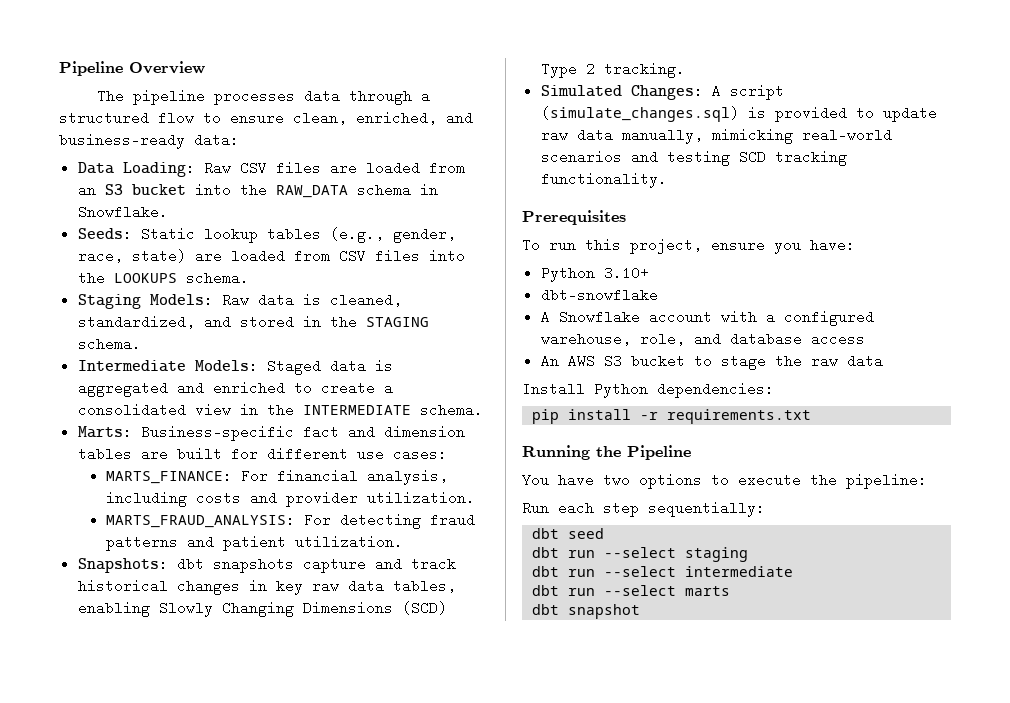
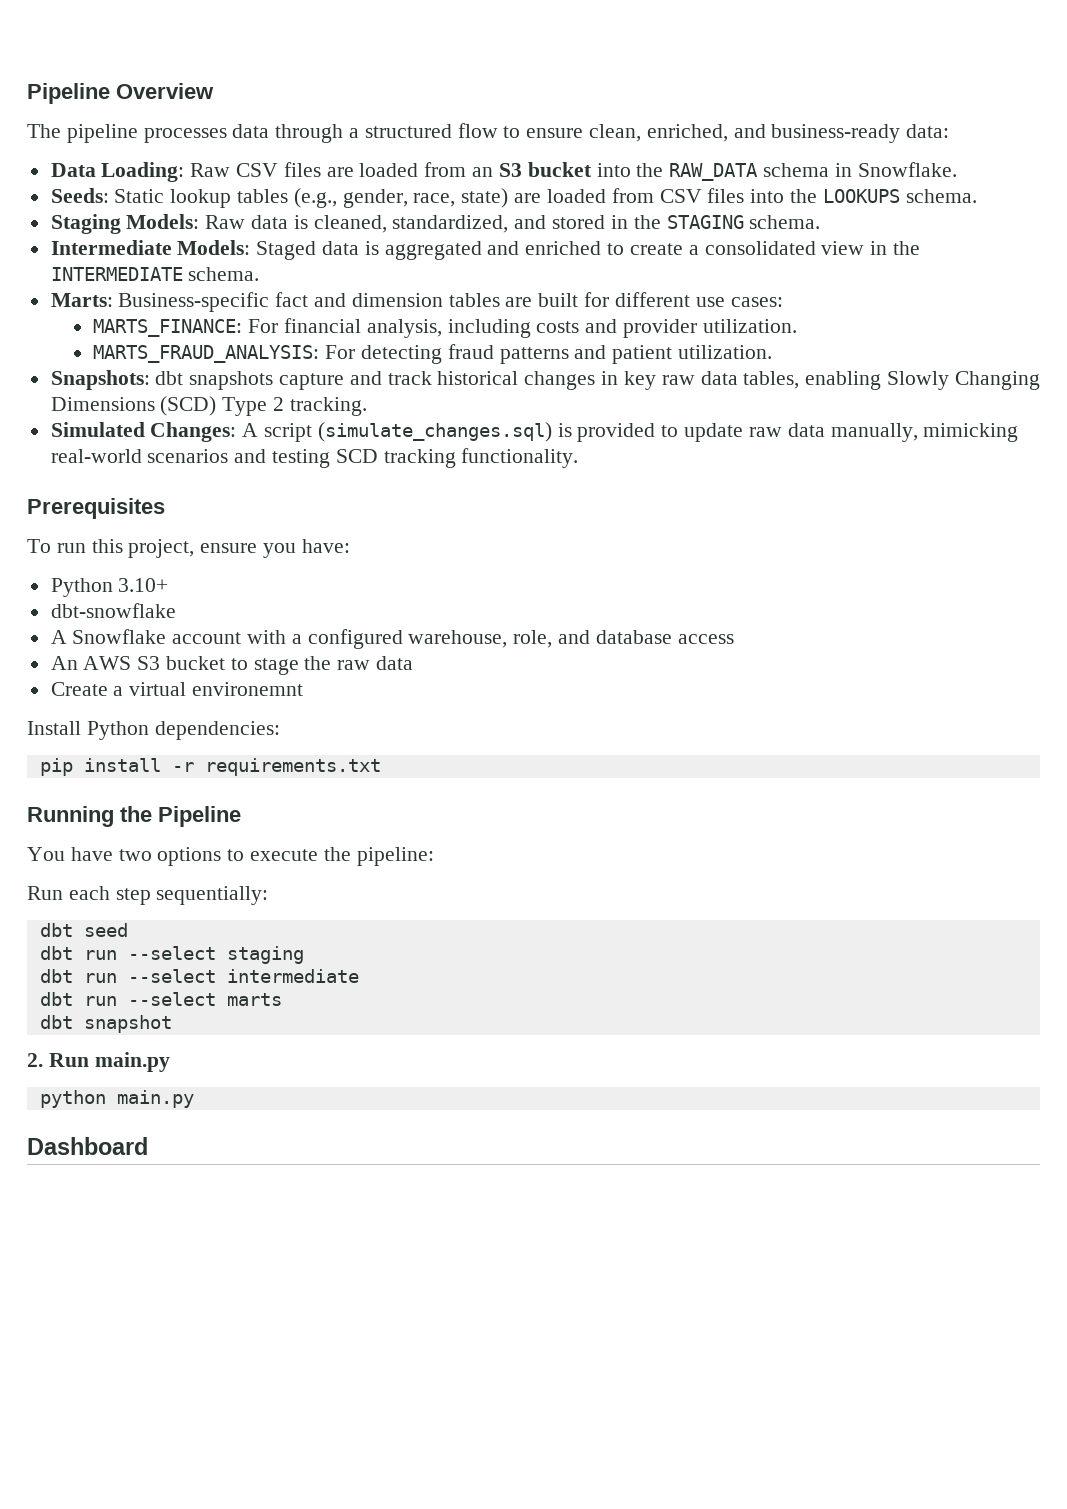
+ Create a virtual environemnt
+ 2. Run main.py
+ python main.py
+ Dashboard

